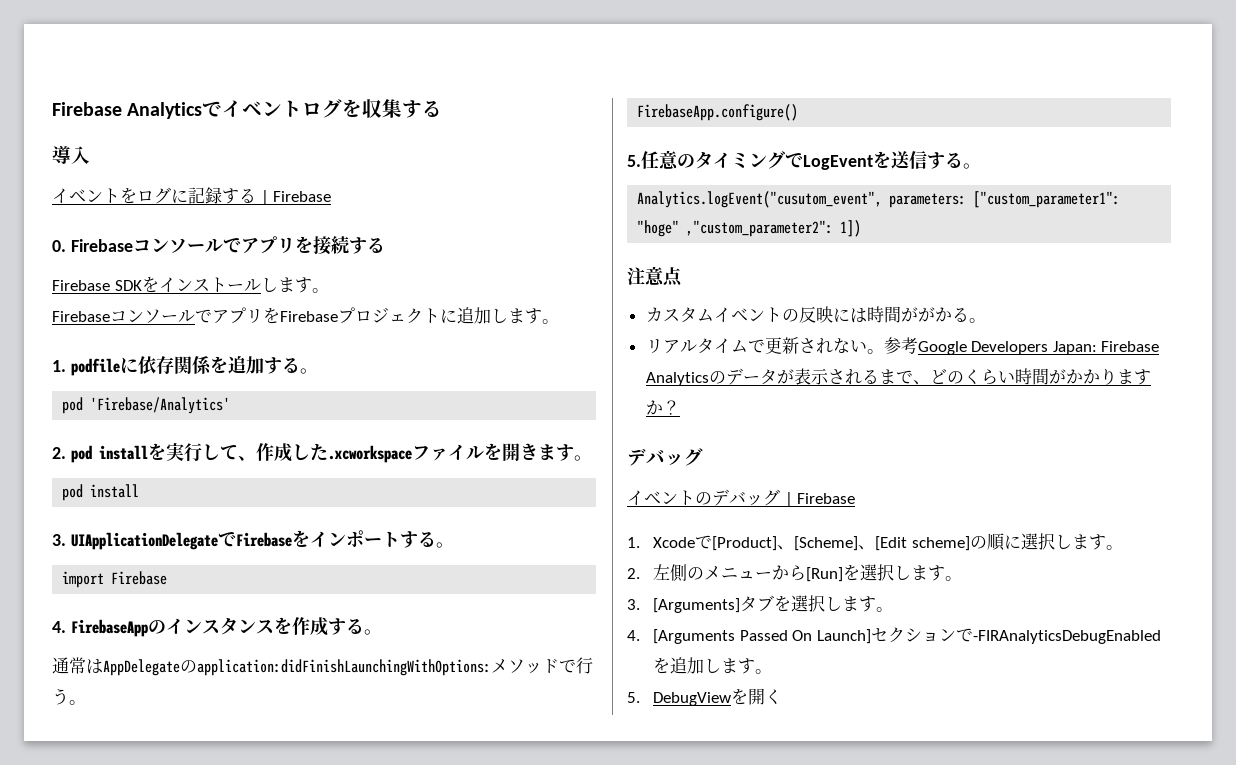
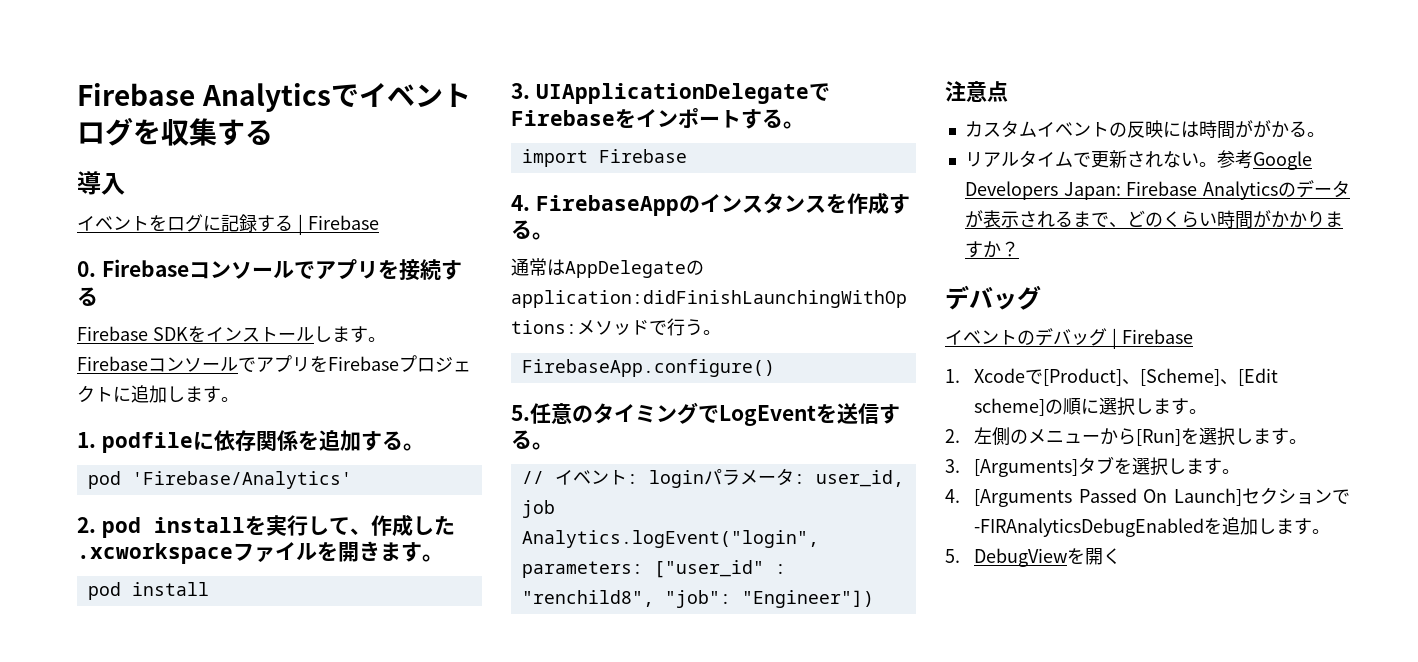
- Analytics.logEvent("cusutom_event", parameters: ["custom_parameter1": "hoge" ,"custom_parameter2": 1])
+ // イベント: loginパラメータ: user_id, job
+ Analytics.logEvent("login", parameters: ["user_id" : "renchild8", "job": "Engineer"])

